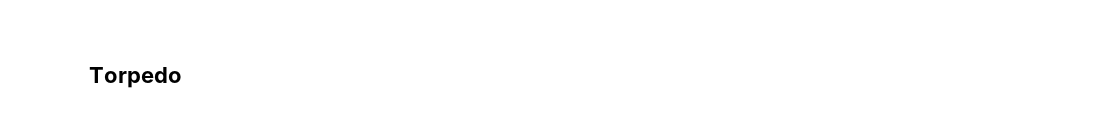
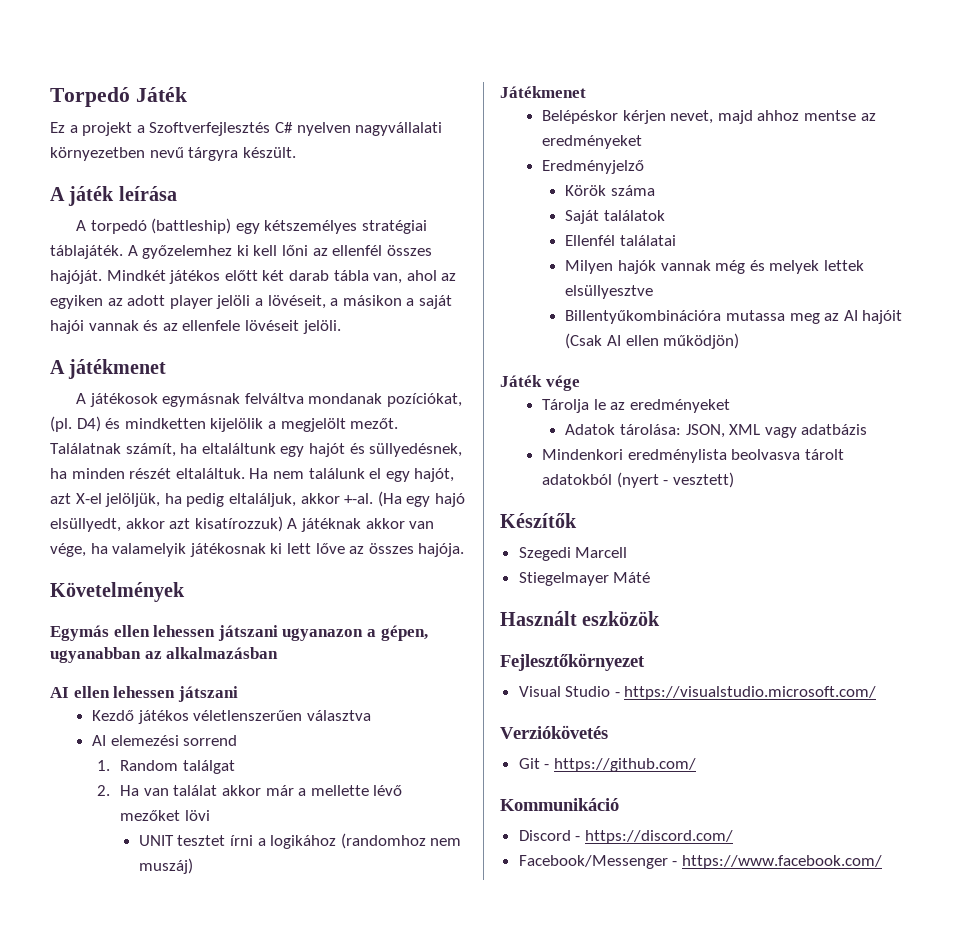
- Torpedo
+ Torpedó Játék
+ Ez a projekt a Szoftverfejlesztés C# nyelven nagyvállalati környezetben nevű tárgyra készült.
+ A játék leírása
+ A torpedó (battleship) egy kétszemélyes stratégiai táblajáték. A győzelemhez ki kell lőni az ellenfél összes hajóját. Mindkét játékos előtt két darab tábla van, ahol az egyiken az adott player jelöli a lövéseit, a másikon a saját hajói vannak és az ellenfele lövéseit jelöli.
+ A játékmenet
+ A játékosok egymásnak felváltva mondanak pozíciókat, (pl. D4) és mindketten kijelölik a megjelölt mezőt. Találatnak számít, ha eltaláltunk egy hajót és süllyedésnek, ha minden részét eltaláltuk. Ha nem találunk el egy hajót, azt X-el jelöljük, ha pedig eltaláljuk, akkor +-al. (Ha egy hajó elsüllyedt, akkor azt kisatírozzuk) A játéknak akkor van vége, ha valamelyik játékosnak ki lett lőve az összes hajója.
+ Követelmények
+ Egymás ellen lehessen játszani ugyanazon a gépen, ugyanabban az alkalmazásban
+ AI ellen lehessen játszani
+ Kezdő játékos véletlenszerűen választva
+ AI elemezési sorrend
+ 1. Random találgat
+ 2. Ha van találat akkor már a mellette lévő mezőket lövi
+ UNIT tesztet írni a logikához (randomhoz nem muszáj)
+ Játékmenet
+ Belépéskor kérjen nevet, majd ahhoz mentse az eredményeket
+ Eredményjelző
+ Körök száma
+ Saját találatok
+ Ellenfél találatai
+ Milyen hajók vannak még és melyek lettek elsüllyesztve
+ Billentyűkombinációra mutassa meg az AI hajóit (Csak AI ellen működjön)
+ Játék vége
+ Tárolja le az eredményeket
+ Adatok tárolása: JSON, XML vagy adatbázis
+ Mindenkori eredménylista beolvasva tárolt adatokból (nyert - vesztett)
+ Készítők
+ Szegedi Marcell
+ Stiegelmayer Máté
+ Használt eszközök
+ Fejlesztőkörnyezet
+ Visual Studio - https://visualstudio.microsoft.com/
+ Verziókövetés
+ Git - https://github.com/
+ Kommunikáció
+ Discord - https://discord.com/
+ Facebook/Messenger - https://www.facebook.com/

